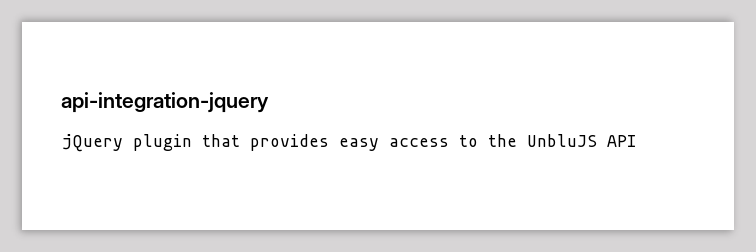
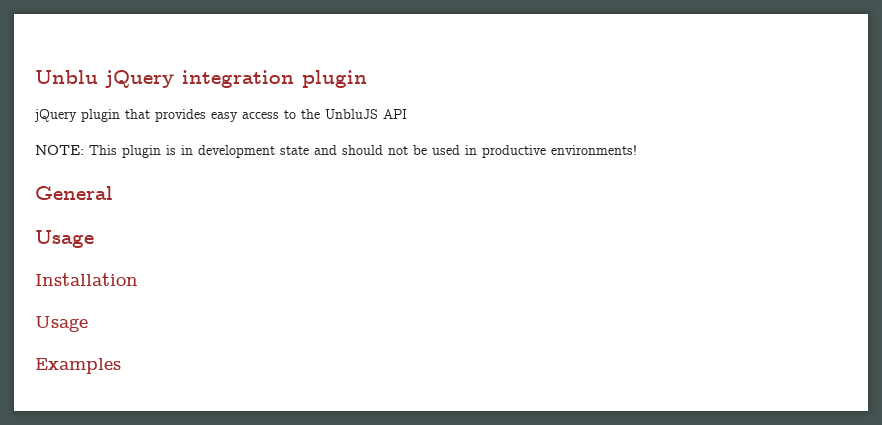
- api-integration-jquery
+ Unblu jQuery integration plugin
+ NOTE: This plugin is in development state and should not be used in productive environments!
+ General
+ Usage
+ Installation
+ Usage
+ Examples

